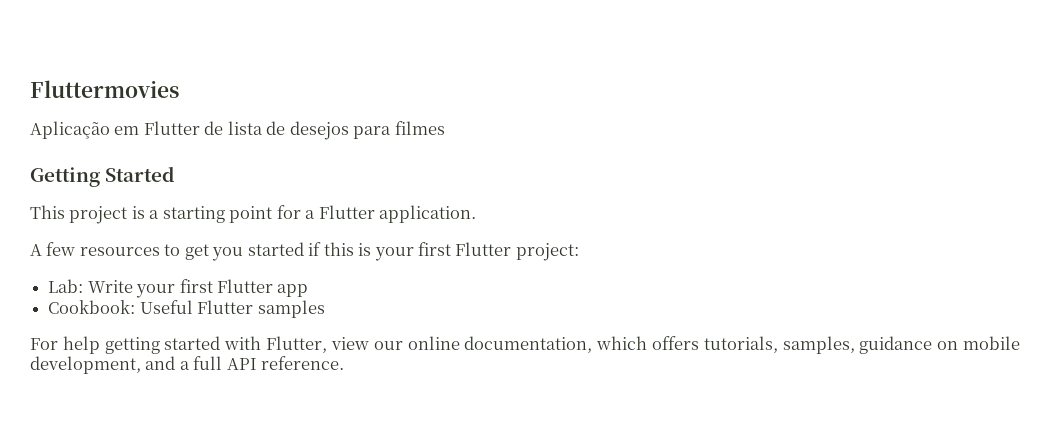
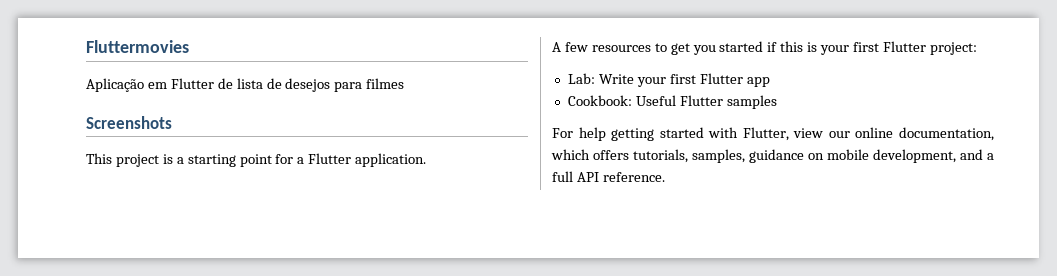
- Getting Started
+ Screenshots

